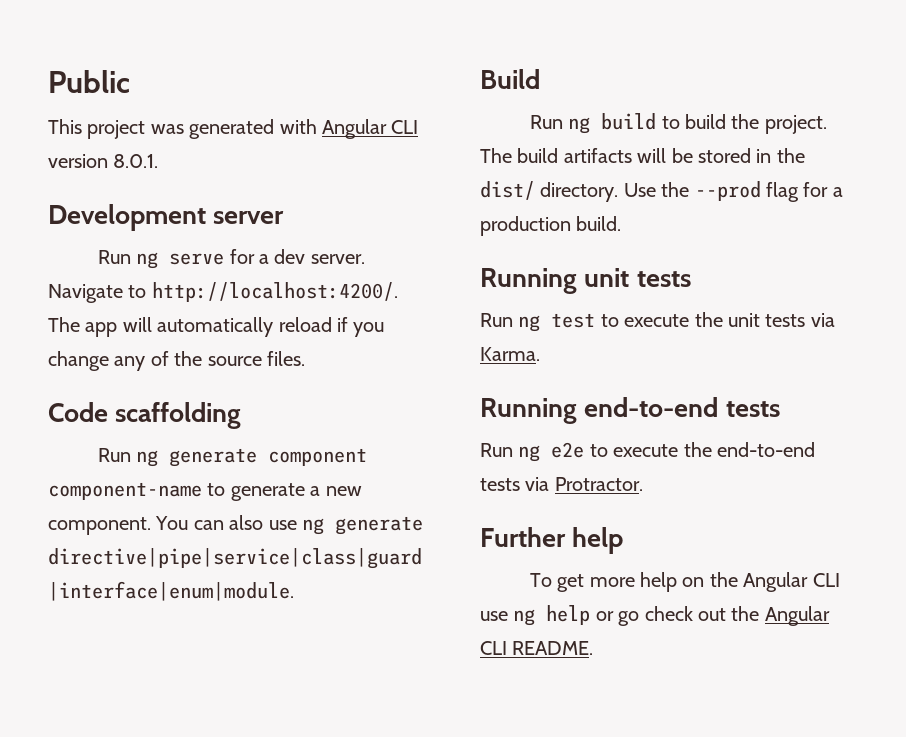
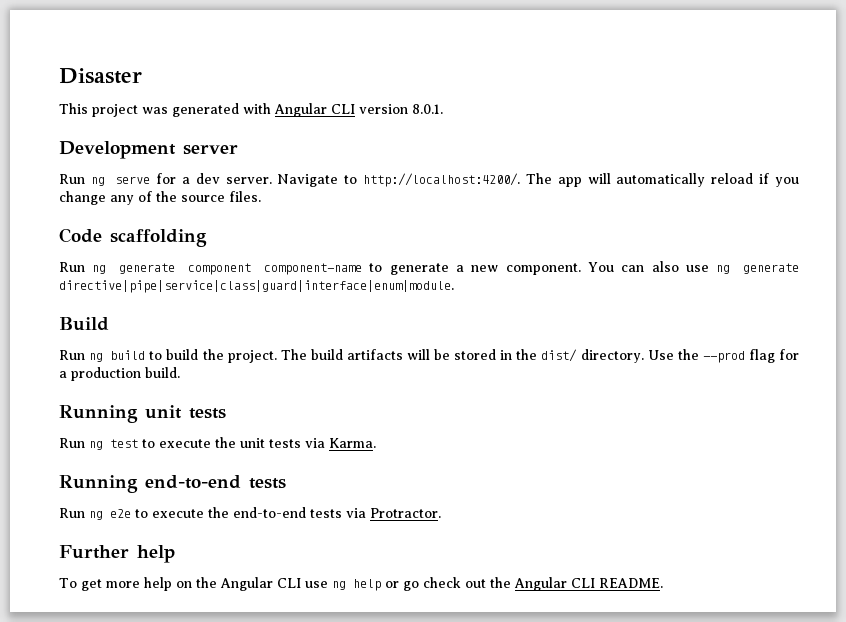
- Public
+ Disaster

